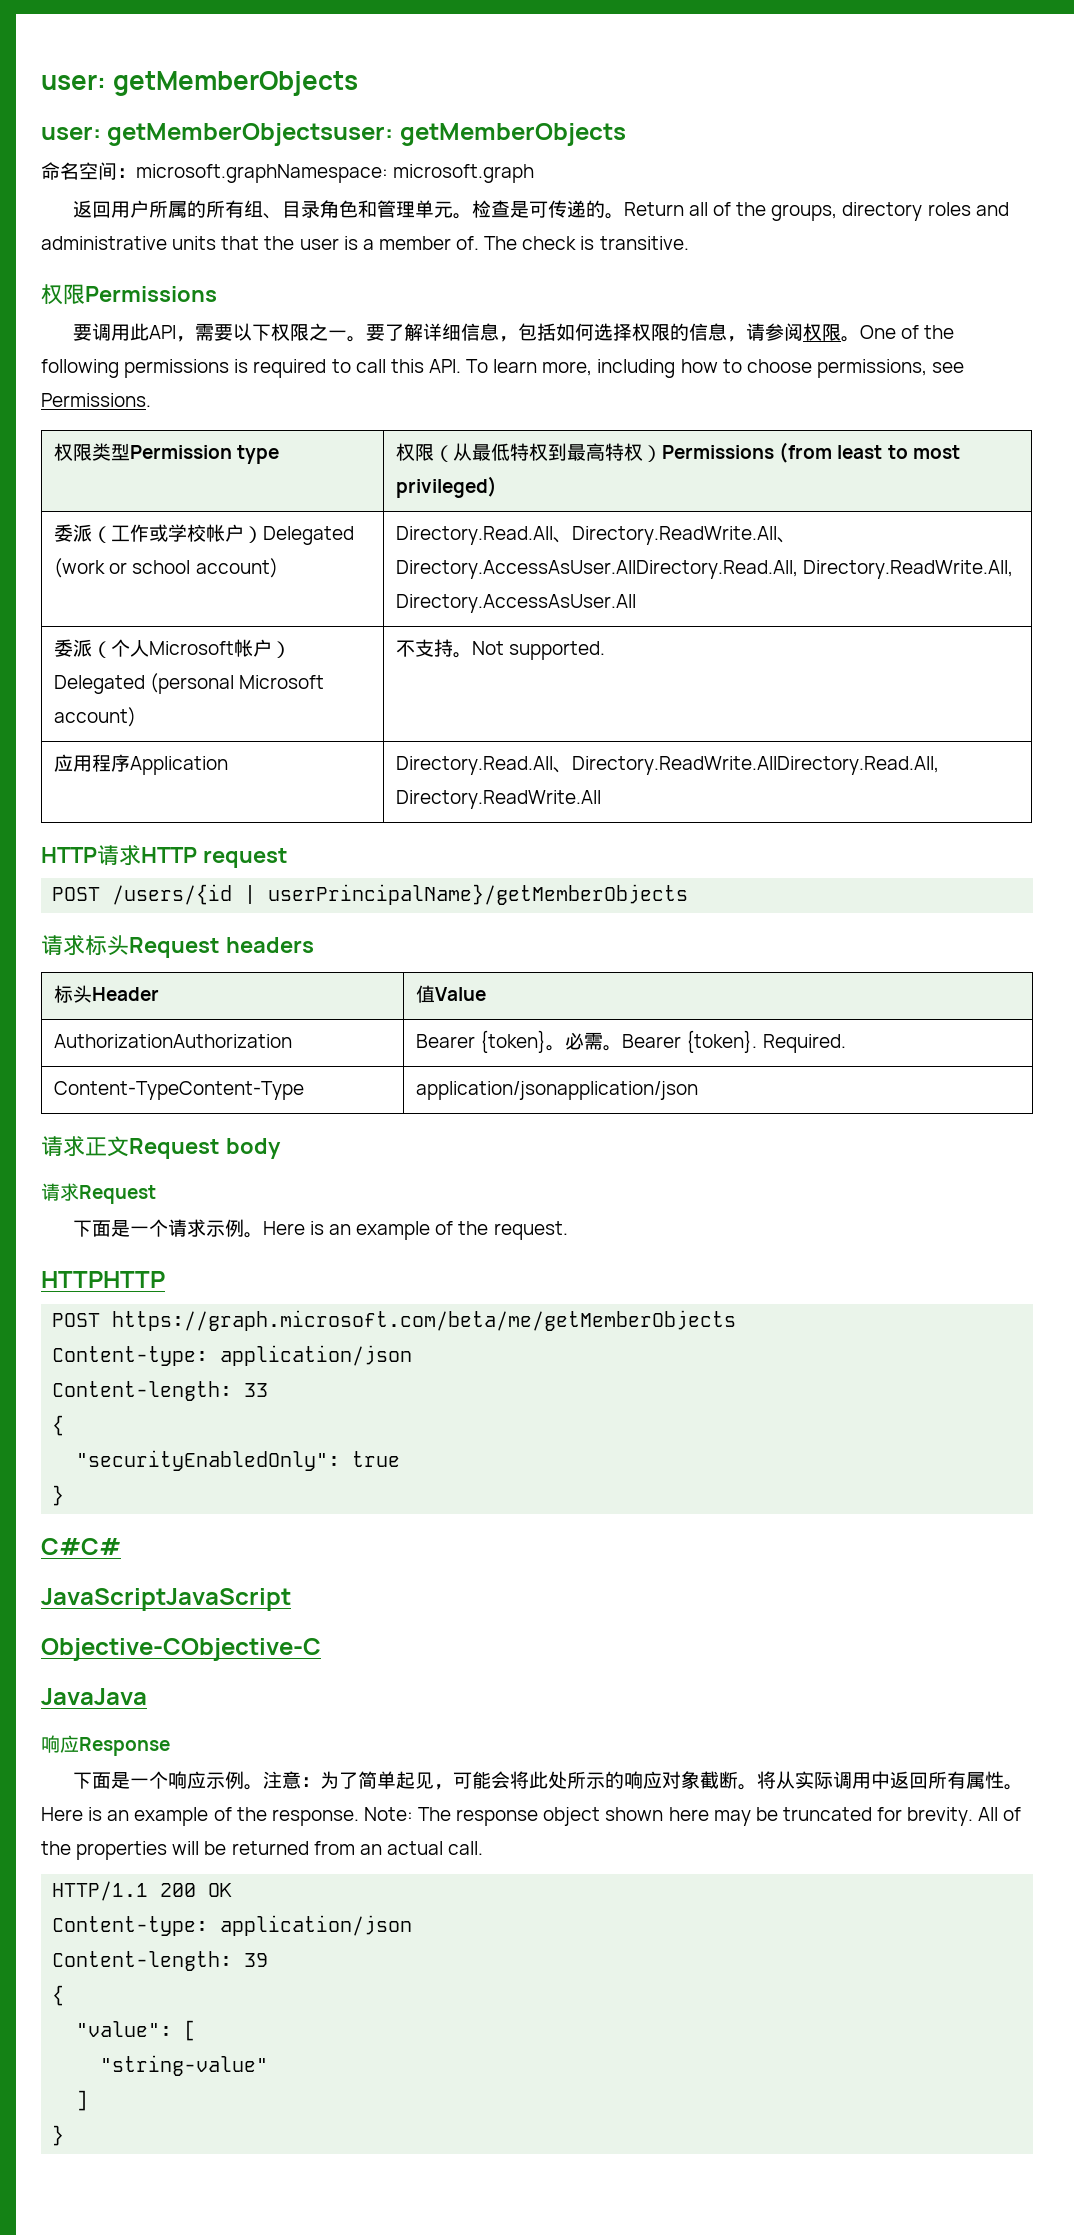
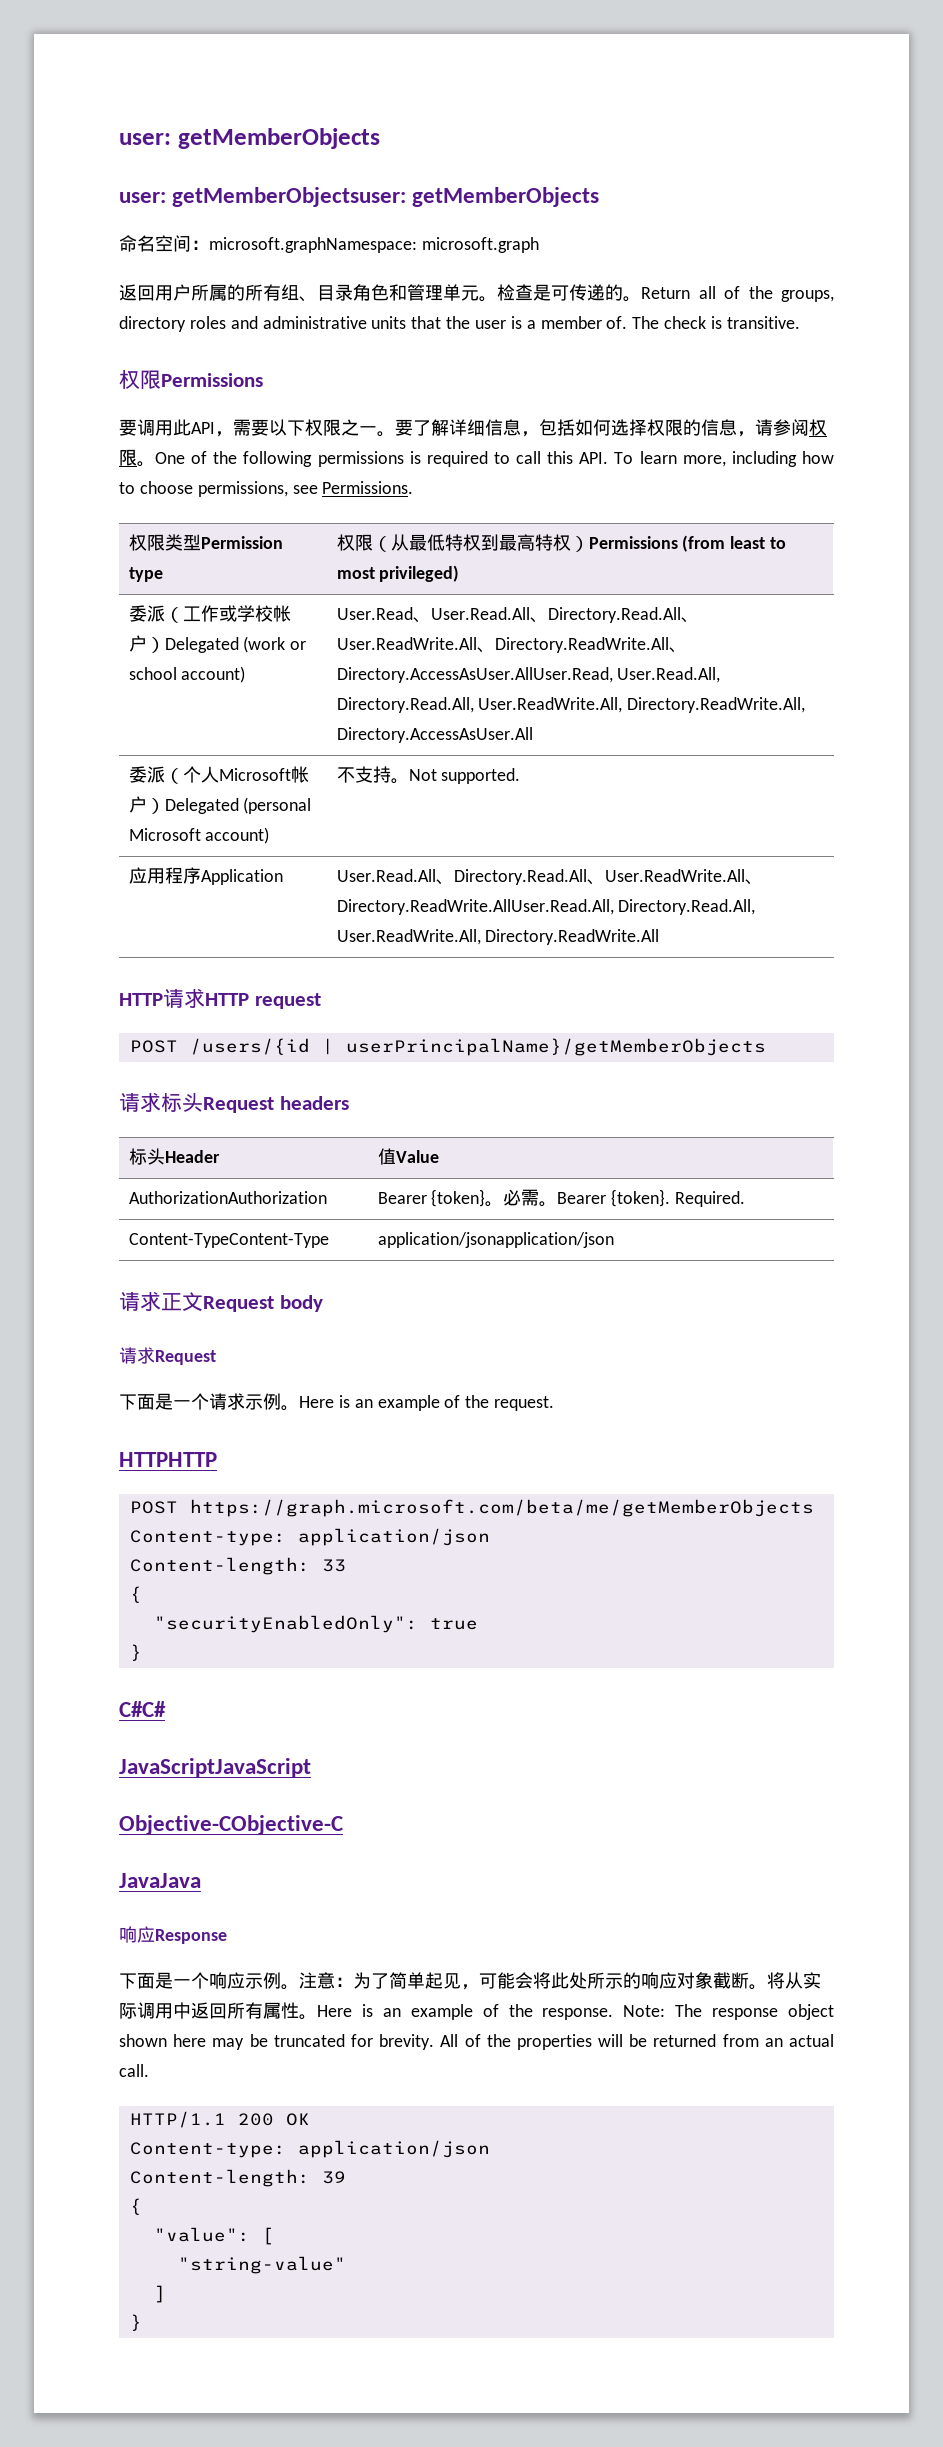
- 委派（工作或学校帐户）Delegated (work or school account) | Directory.Read.All、Directory.ReadWrite.All、Directory.AccessAsUser.AllDirectory.Read.All, Directory.ReadWrite.All, Directory.AccessAsUser.All
+ 委派（工作或学校帐户）Delegated (work or school account) | User.Read、User.Read.All、Directory.Read.All、User.ReadWrite.All、Directory.ReadWrite.All、Directory.AccessAsUser.AllUser.Read, User.Read.All, Directory.Read.All, User.ReadWrite.All, Directory.ReadWrite.All, Directory.AccessAsUser.All
- 应用程序Application | Directory.Read.All、Directory.ReadWrite.AllDirectory.Read.All, Directory.ReadWrite.All
+ 应用程序Application | User.Read.All、Directory.Read.All、User.ReadWrite.All、Directory.ReadWrite.AllUser.Read.All, Directory.Read.All, User.ReadWrite.All, Directory.ReadWrite.All

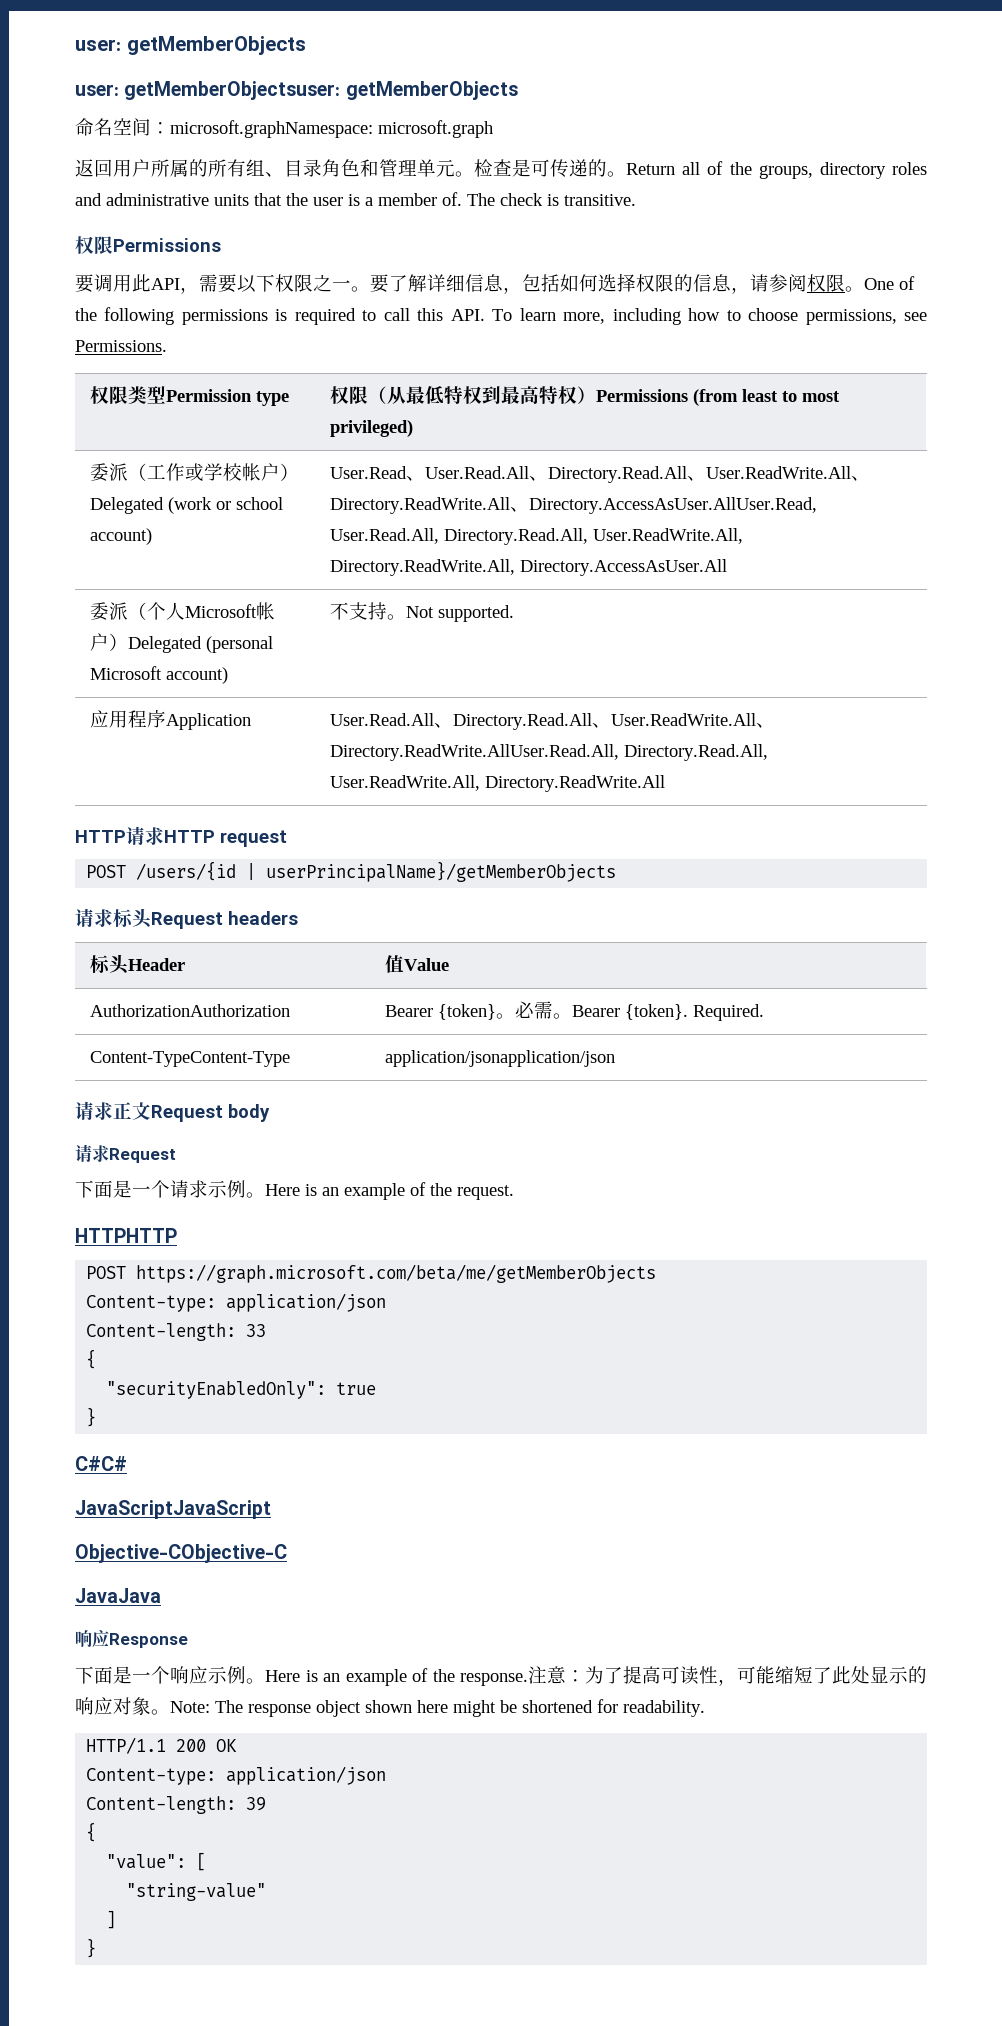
- 注意：为了简单起见，可能会将此处所示的响应对象截断。将从实际调用中返回所有属性。
+ 注意：为了提高可读性，可能缩短了此处显示的响应对象。
- Note: The response object shown here may be truncated for brevity. All of the properties will be returned from an actual call.
+ Note: The response object shown here might be shortened for readability.

